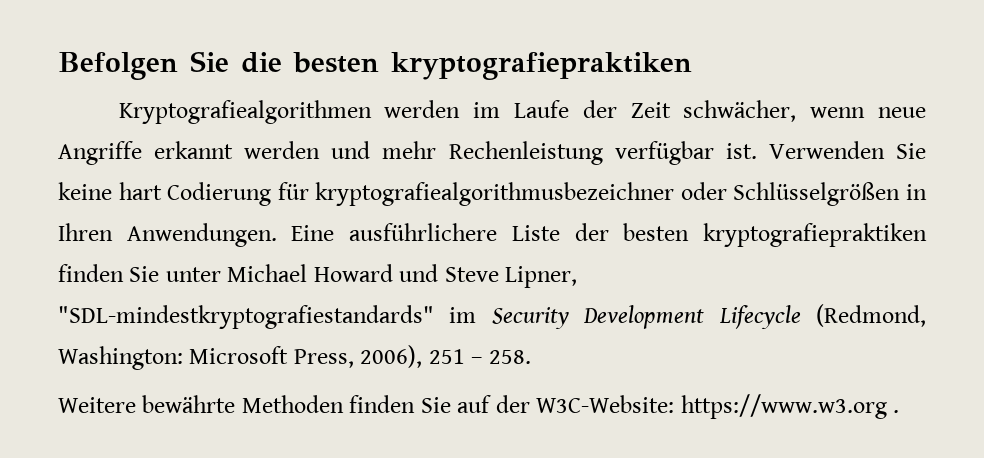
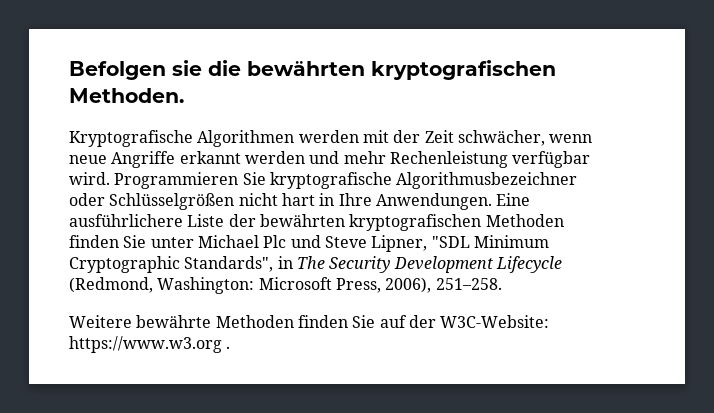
- Befolgen Sie die besten kryptografiepraktiken
- Kryptografiealgorithmen werden im Laufe der Zeit schwächer, wenn neue Angriffe erkannt werden und mehr Rechenleistung verfügbar ist. Verwenden Sie keine hart Codierung für kryptografiealgorithmusbezeichner oder Schlüsselgrößen in Ihren Anwendungen.
+ Befolgen sie die bewährten kryptografischen Methoden.
+ Kryptografische Algorithmen werden mit der Zeit schwächer, wenn neue Angriffe erkannt werden und mehr Rechenleistung verfügbar wird. Programmieren Sie kryptografische Algorithmusbezeichner oder Schlüsselgrößen nicht hart in Ihre Anwendungen.
- Eine ausführlichere Liste der besten kryptografiepraktiken finden Sie unter Michael Howard und Steve Lipner, "SDL-mindestkryptografiestandards" im Security Development Lifecycle (Redmond, Washington: Microsoft Press, 2006), 251 – 258.
+ Eine ausführlichere Liste der bewährten kryptografischen Methoden finden Sie unter Michael Plc und Steve Lipner, "SDL Minimum Cryptographic Standards", in The Security Development Lifecycle (Redmond, Washington: Microsoft Press, 2006), 251–258.

